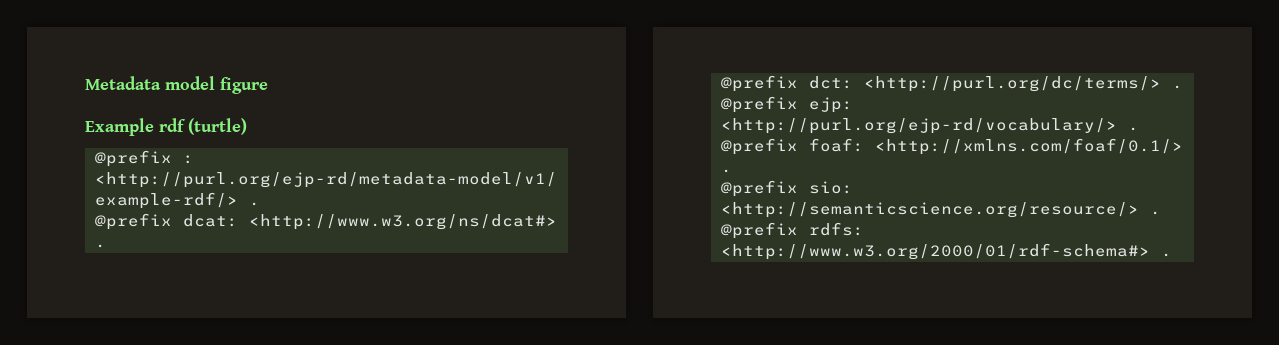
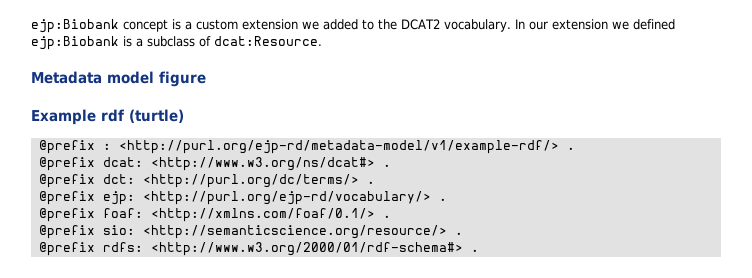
+ ejp:Biobank concept is a custom extension we added to the DCAT2 vocabulary. In our extension we defined ejp:Biobank is a subclass of dcat:Resource.

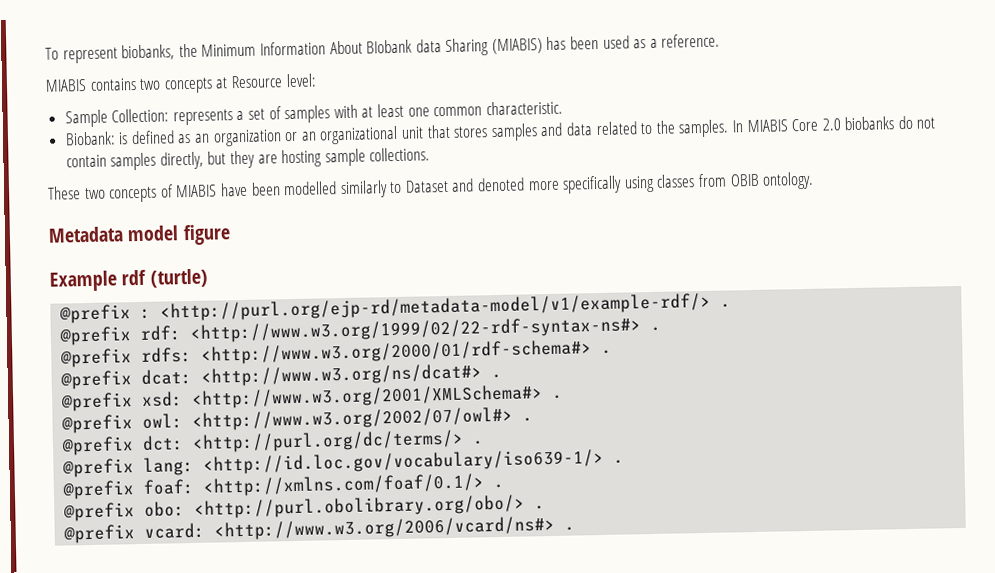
- ejp:Biobank concept is a custom extension we added to the DCAT2 vocabulary. In our extension we defined ejp:Biobank is a subclass of dcat:Resource.
+ To represent biobanks, the Minimum Information About BIobank data Sharing (MIABIS) has been used as a reference.
+ MIABIS contains two concepts at Resource level:
+ Sample Collection: represents a set of samples with at least one common characteristic.
+ Biobank: is defined as an organization or an organizational unit that stores samples and data related to the samples. In MIABIS Core 2.0 biobanks do not contain samples directly, but they are hosting sample collections.
+ These two concepts of MIABIS have been modelled similarly to Dataset and denoted more specifically using classes from OBIB ontology.
+ @prefix rdf: <http://www.w3.org/1999/02/22-rdf-syntax-ns#> .
+ @prefix rdfs: <http://www.w3.org/2000/01/rdf-schema#> .
  @prefix dcat: <http://www.w3.org/ns/dcat#> .
+ @prefix xsd: <http://www.w3.org/2001/XMLSchema#> .
+ @prefix owl: <http://www.w3.org/2002/07/owl#> .
- @prefix ejp: <http://purl.org/ejp-rd/vocabulary/> .
+ @prefix lang: <http://id.loc.gov/vocabulary/iso639-1/> .
- @prefix sio: <http://semanticscience.org/resource/> .
- @prefix rdfs: <http://www.w3.org/2000/01/rdf-schema#> .
+ @prefix obo: <http://purl.obolibrary.org/obo/> .
+ @prefix vcard: <http://www.w3.org/2006/vcard/ns#> .

